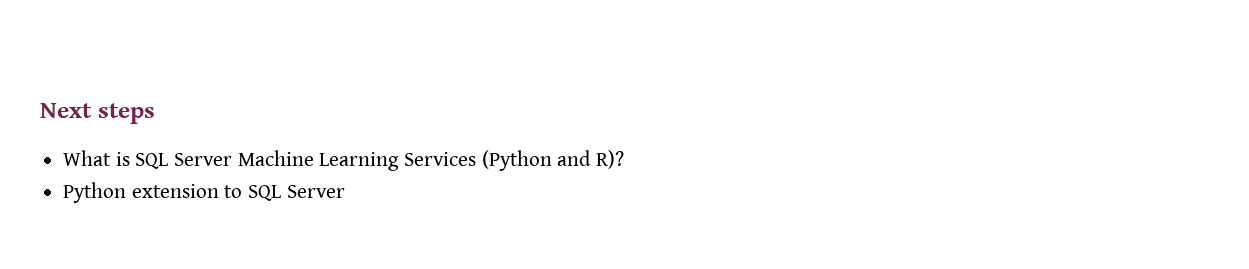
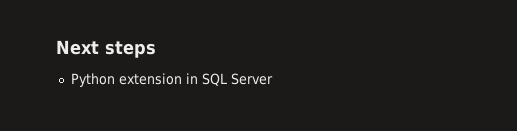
- What is SQL Server Machine Learning Services (Python and R)?
- Python extension to SQL Server
+ Python extension in SQL Server

